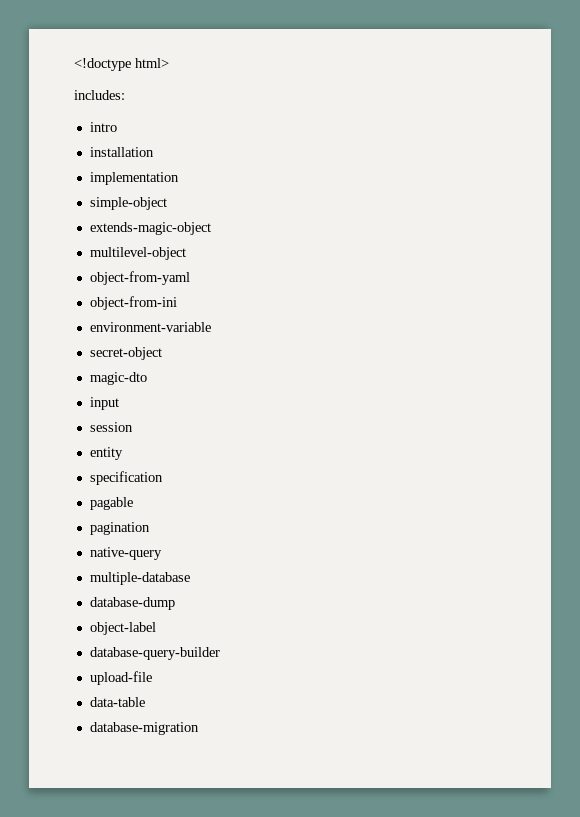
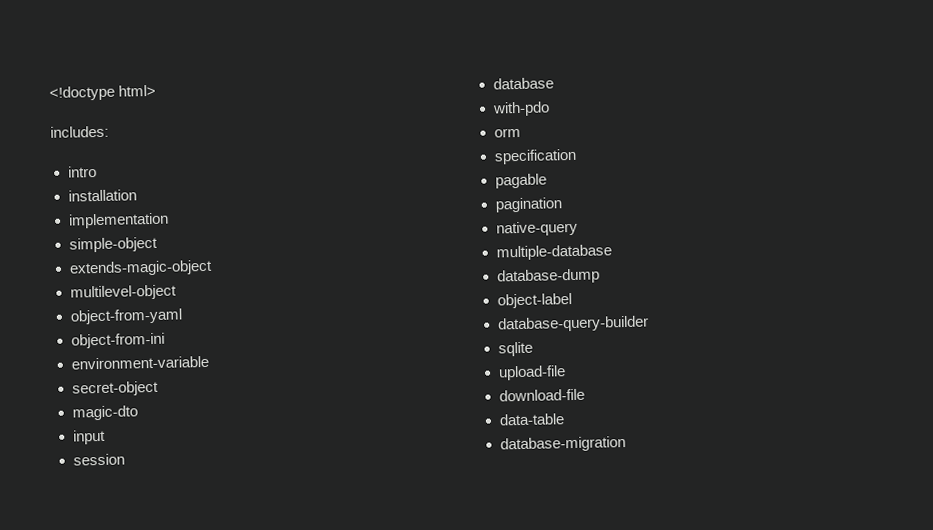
- entity
+ database
+ with-pdo
+ orm
+ sqlite
+ download-file

